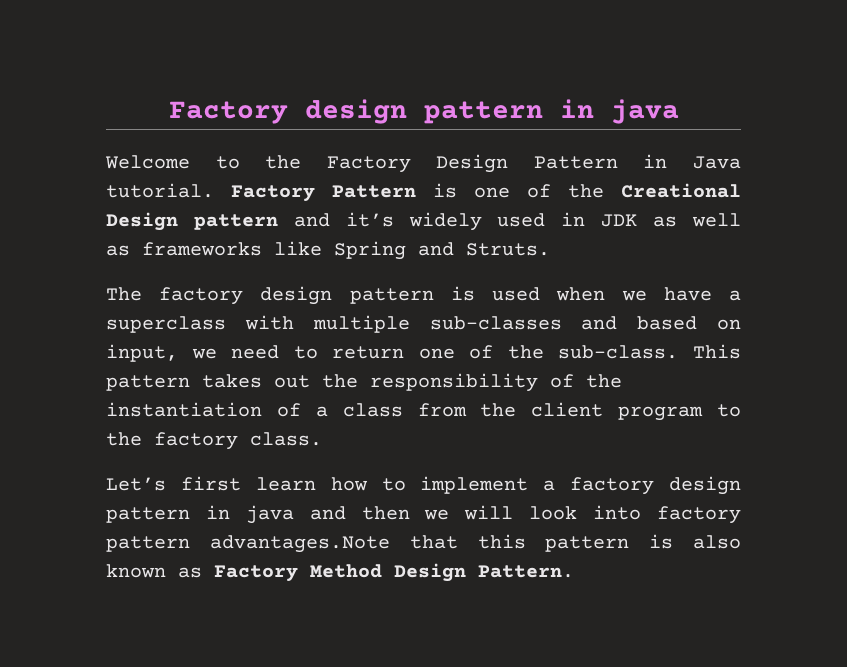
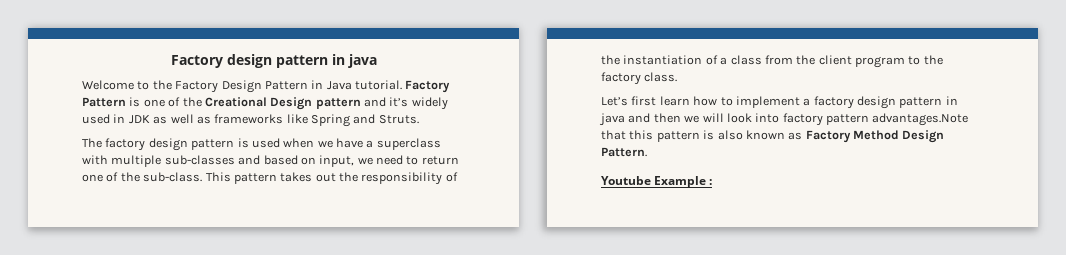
+ Youtube Example :

